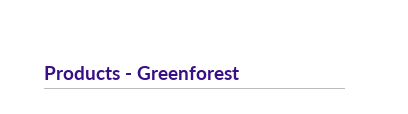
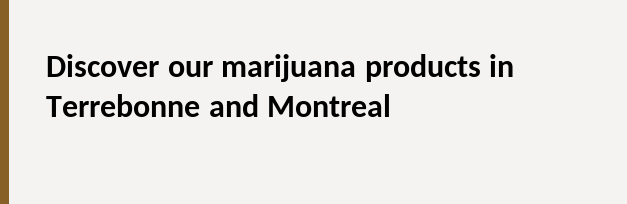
- Products - Greenforest
+ Discover our marijuana products in Terrebonne and Montreal

